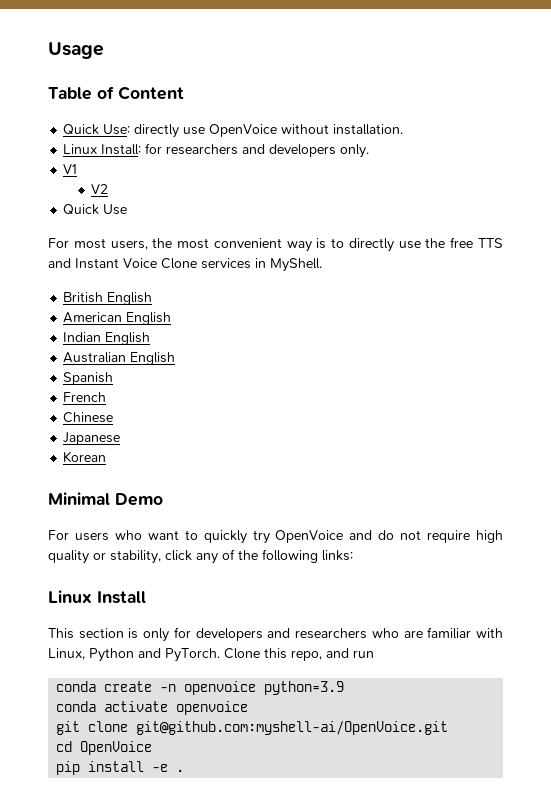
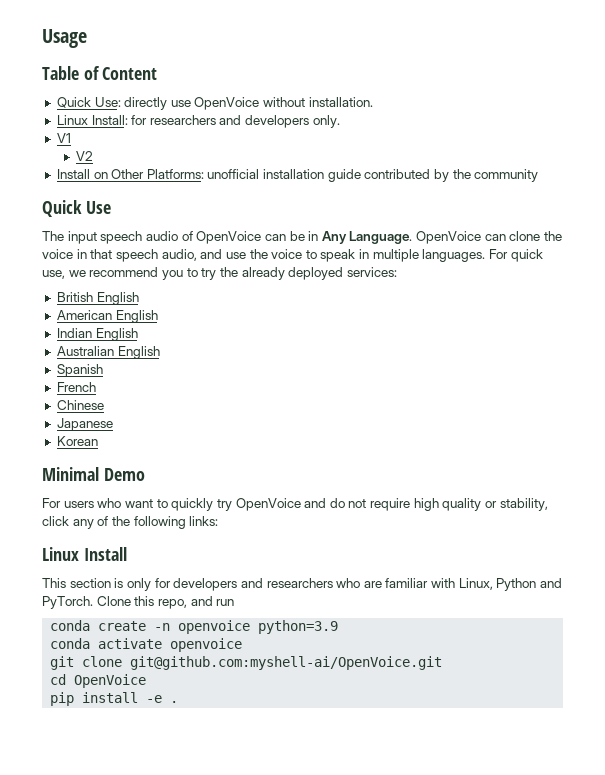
+ Install on Other Platforms: unofficial installation guide contributed by the community
  Quick Use
- For most users, the most convenient way is to directly use the free TTS and Instant Voice Clone services in MyShell.
+ The input speech audio of OpenVoice can be in Any Language. OpenVoice can clone the voice in that speech audio, and use the voice to speak in multiple languages. For quick use, we recommend you to try the already deployed services:

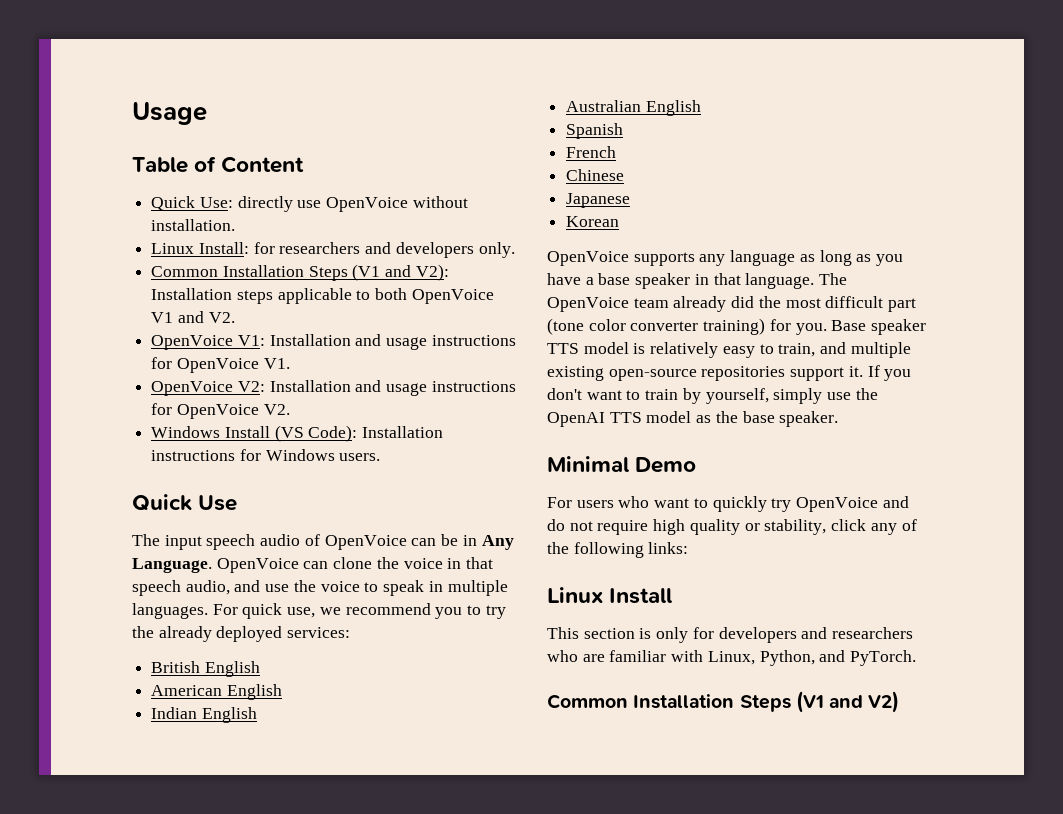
- V1
- V2
- Install on Other Platforms: unofficial installation guide contributed by the community
+ Common Installation Steps (V1 and V2): Installation steps applicable to both OpenVoice V1 and V2.
+ OpenVoice V1: Installation and usage instructions for OpenVoice V1.
+ OpenVoice V2: Installation and usage instructions for OpenVoice V2.
+ Windows Install (VS Code): Installation instructions for Windows users.
+ OpenVoice supports any language as long as you have a base speaker in that language. The OpenVoice team already did the most difficult part (tone color converter training) for you. Base speaker TTS model is relatively easy to train, and multiple existing open-source repositories support it. If you don't want to train by yourself, simply use the OpenAI TTS model as the base speaker.
- This section is only for developers and researchers who are familiar with Linux, Python and PyTorch. Clone this repo, and run
- conda create -n openvoice python=3.9
- conda activate openvoice
- git clone git@github.com:myshell-ai/OpenVoice.git
- cd OpenVoice
- pip install -e .
+ This section is only for developers and researchers who are familiar with Linux, Python, and PyTorch.
+ Common Installation Steps (V1 and V2)

